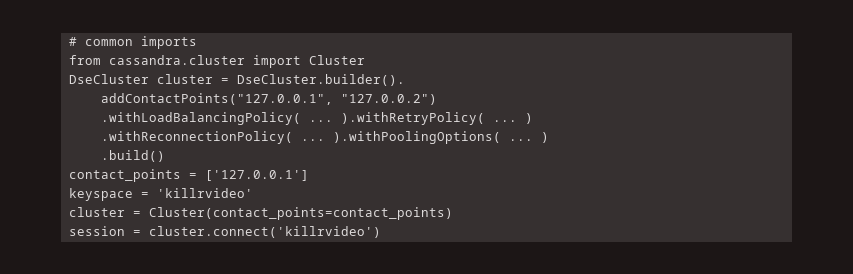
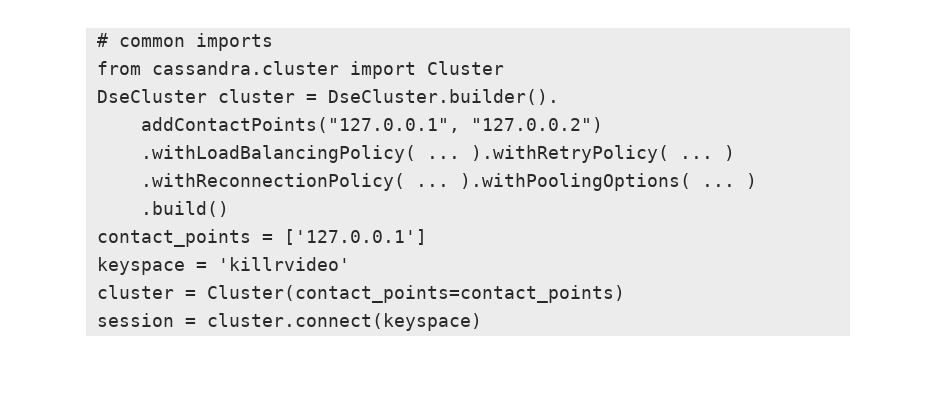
- session = cluster.connect('killrvideo')
+ session = cluster.connect(keyspace)

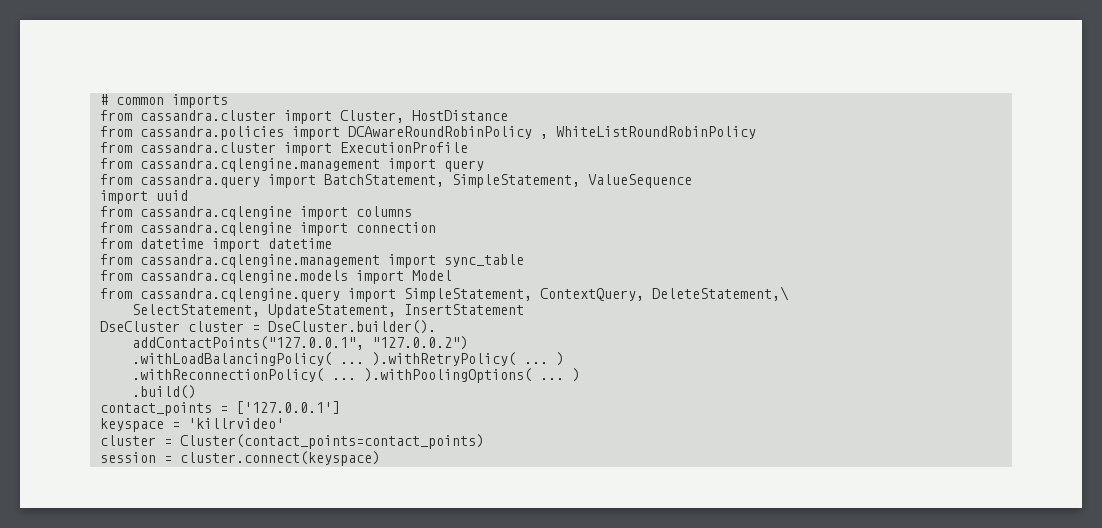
- from cassandra.cluster import Cluster
+ from cassandra.cluster import Cluster, HostDistance
+ from cassandra.policies import DCAwareRoundRobinPolicy , WhiteListRoundRobinPolicy
+ from cassandra.cluster import ExecutionProfile
+ from cassandra.cqlengine.management import query
+ from cassandra.query import BatchStatement, SimpleStatement, ValueSequence
+ import uuid
+ from cassandra.cqlengine import columns
+ from cassandra.cqlengine import connection
+ from datetime import datetime
+ from cassandra.cqlengine.management import sync_table
+ from cassandra.cqlengine.models import Model
+ from cassandra.cqlengine.query import SimpleStatement, ContextQuery, DeleteStatement,\
+ SelectStatement, UpdateStatement, InsertStatement

